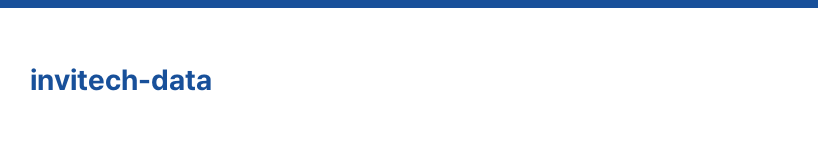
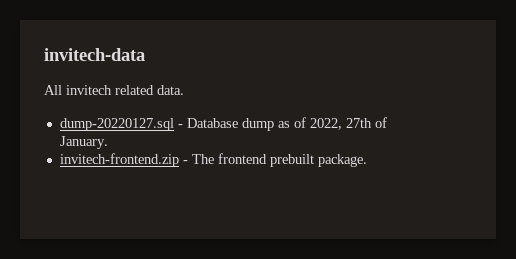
+ All invitech related data.
+ dump-20220127.sql - Database dump as of 2022, 27th of January.
+ invitech-frontend.zip - The frontend prebuilt package.

